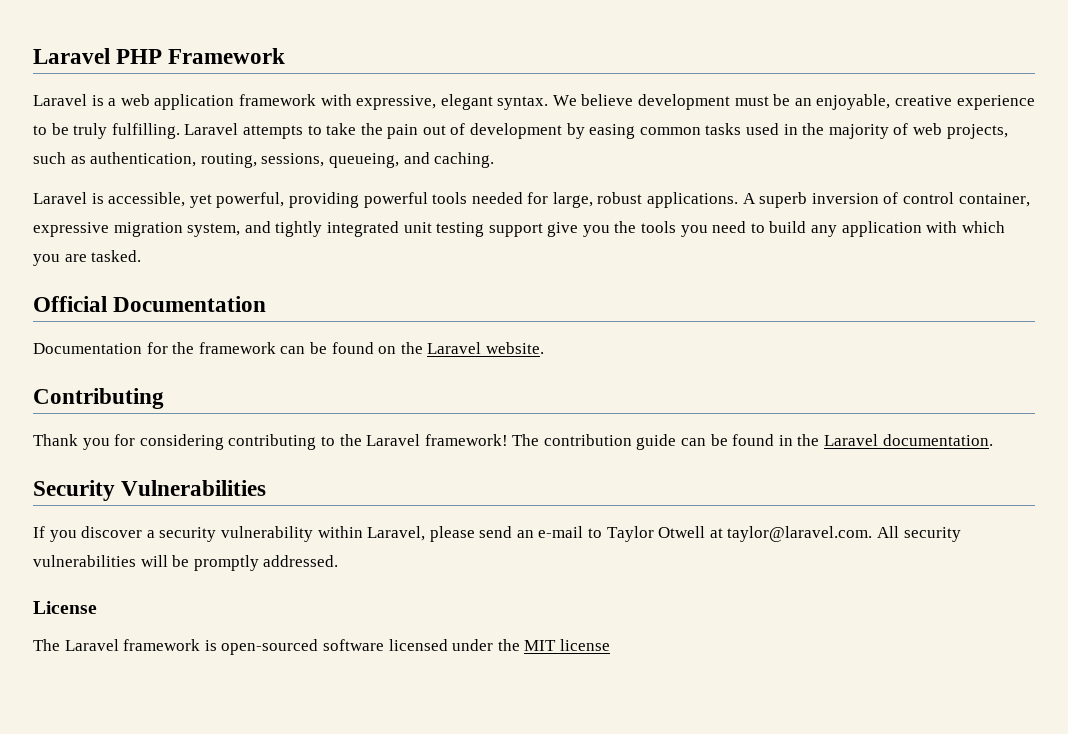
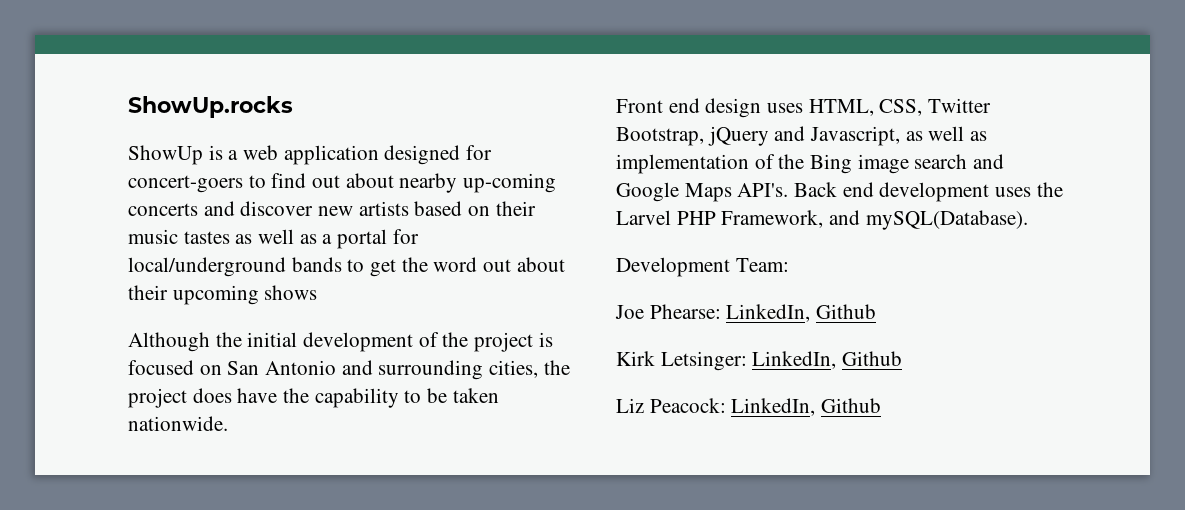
- Laravel PHP Framework
- Laravel is a web application framework with expressive, elegant syntax. We believe development must be an enjoyable, creative experience to be truly fulfilling. Laravel attempts to take the pain out of development by easing common tasks used in the majority of web projects, such as authentication, routing, sessions, queueing, and caching.
- Laravel is accessible, yet powerful, providing powerful tools needed for large, robust applications. A superb inversion of control container, expressive migration system, and tightly integrated unit testing support give you the tools you need to build any application with which you are tasked.
- Official Documentation
- Documentation for the framework can be found on the Laravel website.
- Contributing
- Thank you for considering contributing to the Laravel framework! The contribution guide can be found in the Laravel documentation.
- Security Vulnerabilities
- If you discover a security vulnerability within Laravel, please send an e-mail to Taylor Otwell at taylor@laravel.com. All security vulnerabilities will be promptly addressed.
- License
- The Laravel framework is open-sourced software licensed under the MIT license
+ ShowUp.rocks
+ ShowUp is a web application designed for concert-goers to find out about nearby up-coming concerts and discover new artists based on their music tastes as well as a portal for local/underground bands to get the word out about their upcoming shows
+ Although the initial development of the project is focused on San Antonio and surrounding cities, the project does have the capability to be taken nationwide.
+ Front end design uses HTML, CSS, Twitter Bootstrap, jQuery and Javascript, as well as implementation of the Bing image search and Google Maps API's. Back end development uses the Larvel PHP Framework, and mySQL(Database).
+ Development Team:
+ Joe Phearse: LinkedIn, Github
+ Kirk Letsinger: LinkedIn, Github
+ Liz Peacock: LinkedIn, Github

